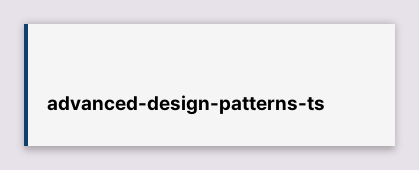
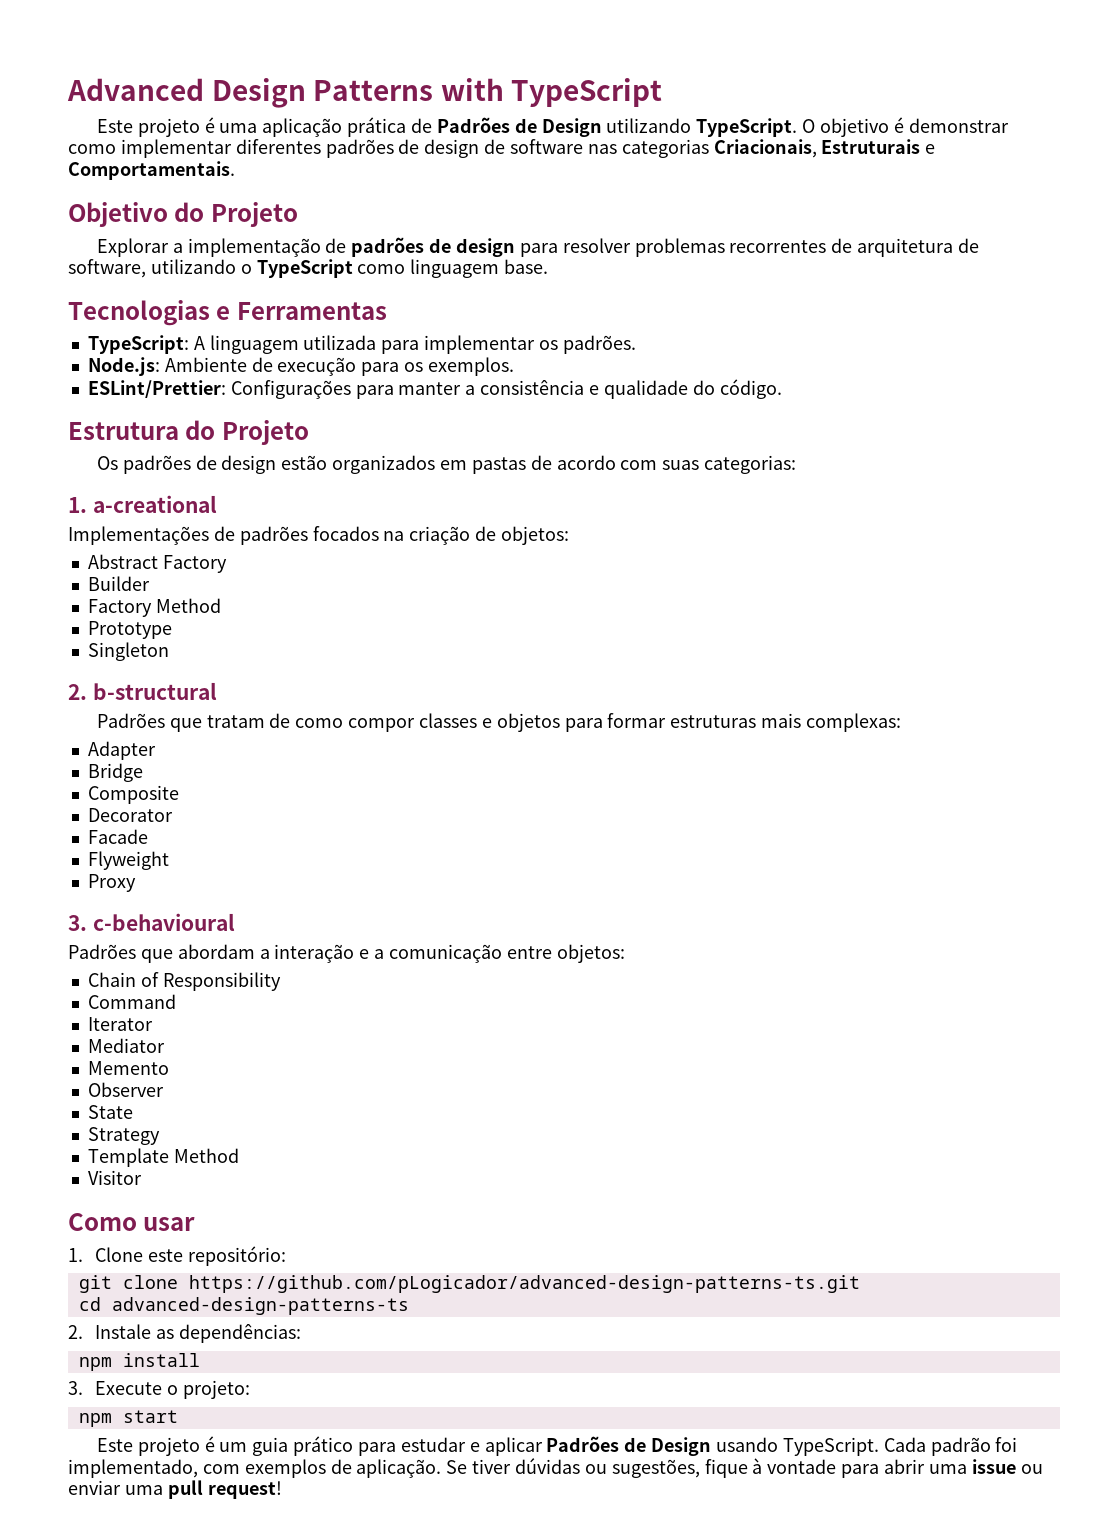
- advanced-design-patterns-ts
+ Advanced Design Patterns with TypeScript
+ Este projeto é uma aplicação prática de Padrões de Design utilizando TypeScript. O objetivo é demonstrar como implementar diferentes padrões de design de software nas categorias Criacionais, Estruturais e Comportamentais.
+ Objetivo do Projeto
+ Explorar a implementação de padrões de design para resolver problemas recorrentes de arquitetura de software, utilizando o TypeScript como linguagem base.
+ Tecnologias e Ferramentas
+ TypeScript: A linguagem utilizada para implementar os padrões.
+ Node.js: Ambiente de execução para os exemplos.
+ ESLint/Prettier: Configurações para manter a consistência e qualidade do código.
+ Estrutura do Projeto
+ Os padrões de design estão organizados em pastas de acordo com suas categorias:
+ 1. a-creational
+ Implementações de padrões focados na criação de objetos:
+ Abstract Factory
+ Builder
+ Factory Method
+ Prototype
+ Singleton
+ 2. b-structural
+ Padrões que tratam de como compor classes e objetos para formar estruturas mais complexas:
+ Adapter
+ Bridge
+ Composite
+ Decorator
+ Facade
+ Flyweight
+ Proxy
+ 3. c-behavioural
+ Padrões que abordam a interação e a comunicação entre objetos:
+ Chain of Responsibility
+ Command
+ Iterator
+ Mediator
+ Memento
+ Observer
+ State
+ Strategy
+ Template Method
+ Visitor
+ Como usar
+ 1. Clone este repositório:
+ git clone https://github.com/pLogicador/advanced-design-patterns-ts.git
+ cd advanced-design-patterns-ts
+ 2. Instale as dependências:
+ npm install
+ 3. Execute o projeto:
+ npm start
+ Este projeto é um guia prático para estudar e aplicar Padrões de Design usando TypeScript. Cada padrão foi implementado, com exemplos de aplicação. Se tiver dúvidas ou sugestões, fique à vontade para abrir uma issue ou enviar uma pull request!

